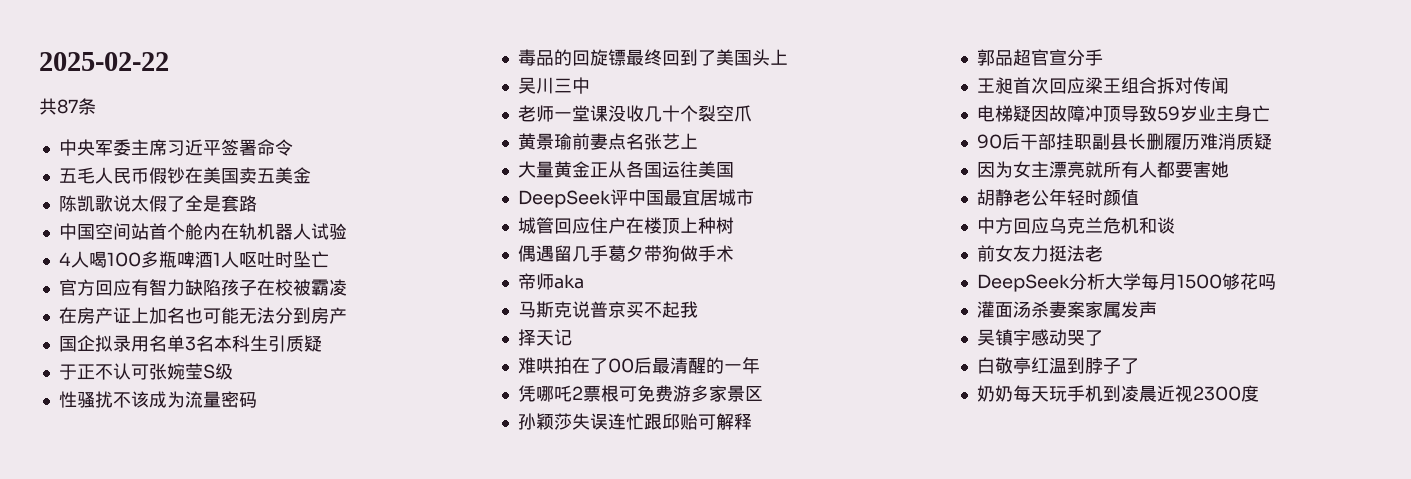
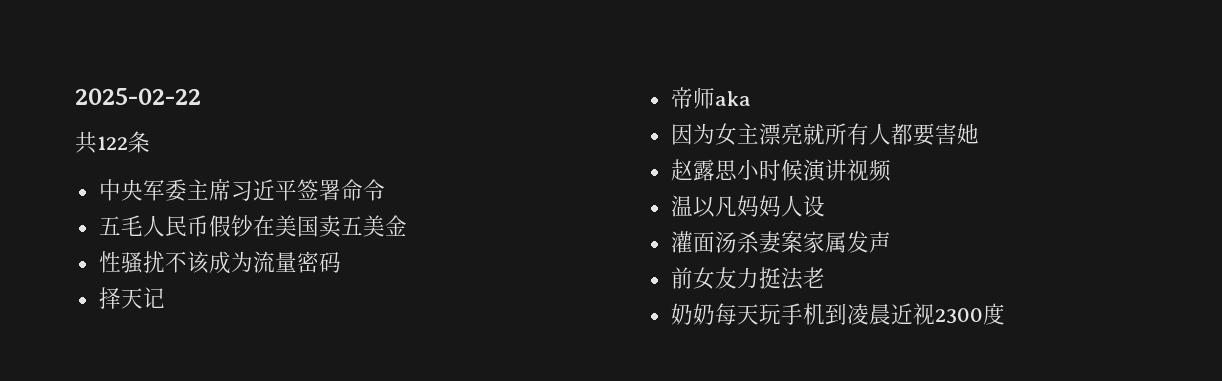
- 共87条
+ 共122条
- 陈凯歌说太假了全是套路
- 中国空间站首个舱内在轨机器人试验
- 4人喝100多瓶啤酒1人呕吐时坠亡
- 官方回应有智力缺陷孩子在校被霸凌
- 在房产证上加名也可能无法分到房产
- 国企拟录用名单3名本科生引质疑
- 于正不认可张婉莹S级
- 毒品的回旋镖最终回到了美国头上
- 吴川三中
- 老师一堂课没收几十个裂空爪
- 黄景瑜前妻点名张艺上
- 大量黄金正从各国运往美国
- DeepSeek评中国最宜居城市
- 城管回应住户在楼顶上种树
- 偶遇留几手葛夕带狗做手术
+ 择天记
  帝师aka
- 马斯克说普京买不起我
- 择天记
- 难哄拍在了00后最清醒的一年
- 凭哪吒2票根可免费游多家景区
- 孙颖莎失误连忙跟邱贻可解释
- 郭品超官宣分手
- 王昶首次回应梁王组合拆对传闻
- 电梯疑因故障冲顶导致59岁业主身亡
- 90后干部挂职副县长删履历难消质疑
- 胡静老公年轻时颜值
- 中方回应乌克兰危机和谈
- 前女友力挺法老
- DeepSeek分析大学每月1500够花吗
+ 赵露思小时候演讲视频
+ 温以凡妈妈人设
- 吴镇宇感动哭了
- 白敬亭红温到脖子了
+ 前女友力挺法老

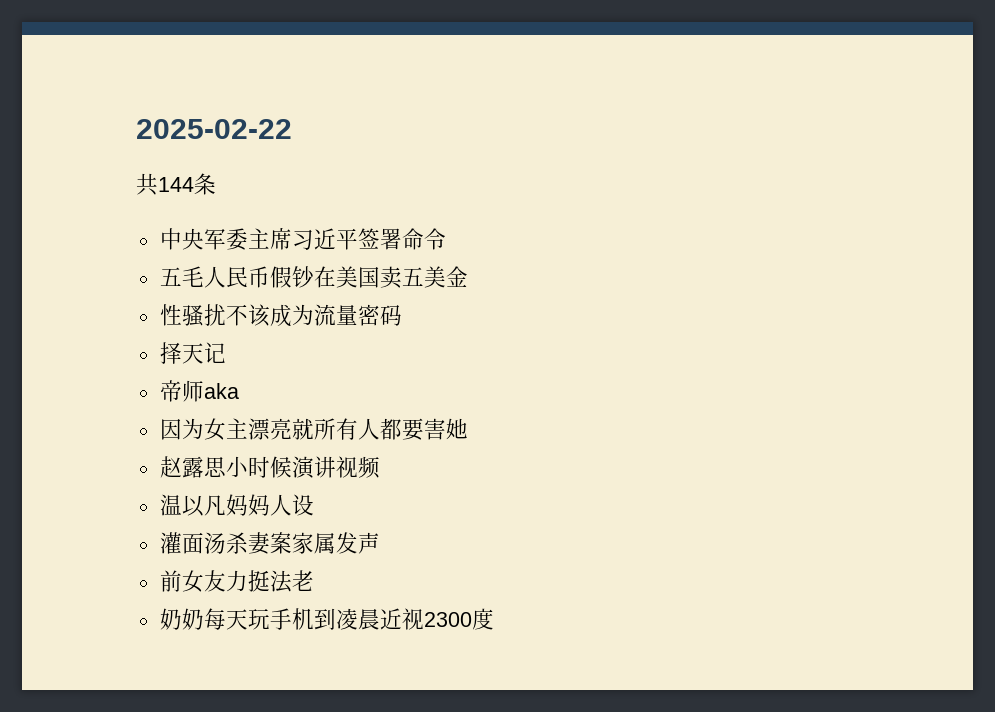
- 共122条
+ 共144条

